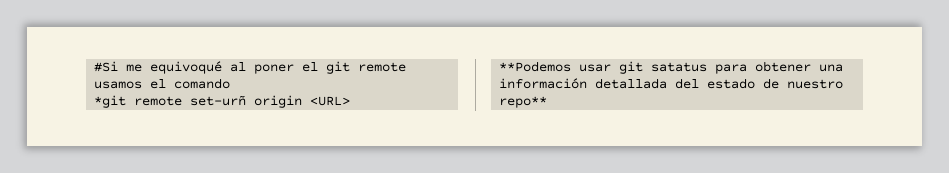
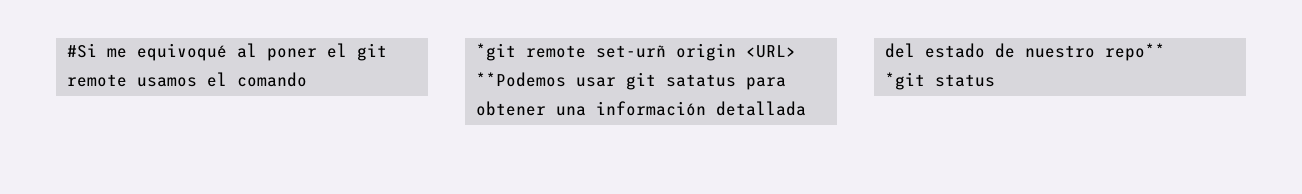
+ *git status

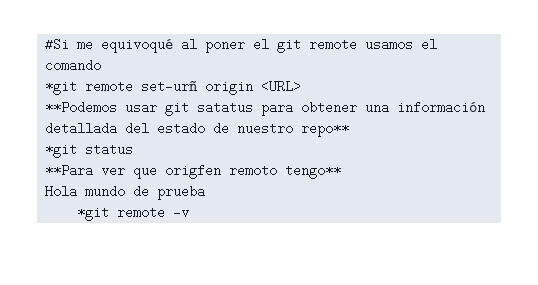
+ **Para ver que origfen remoto tengo**
+ Hola mundo de prueba
+ *git remote -v

